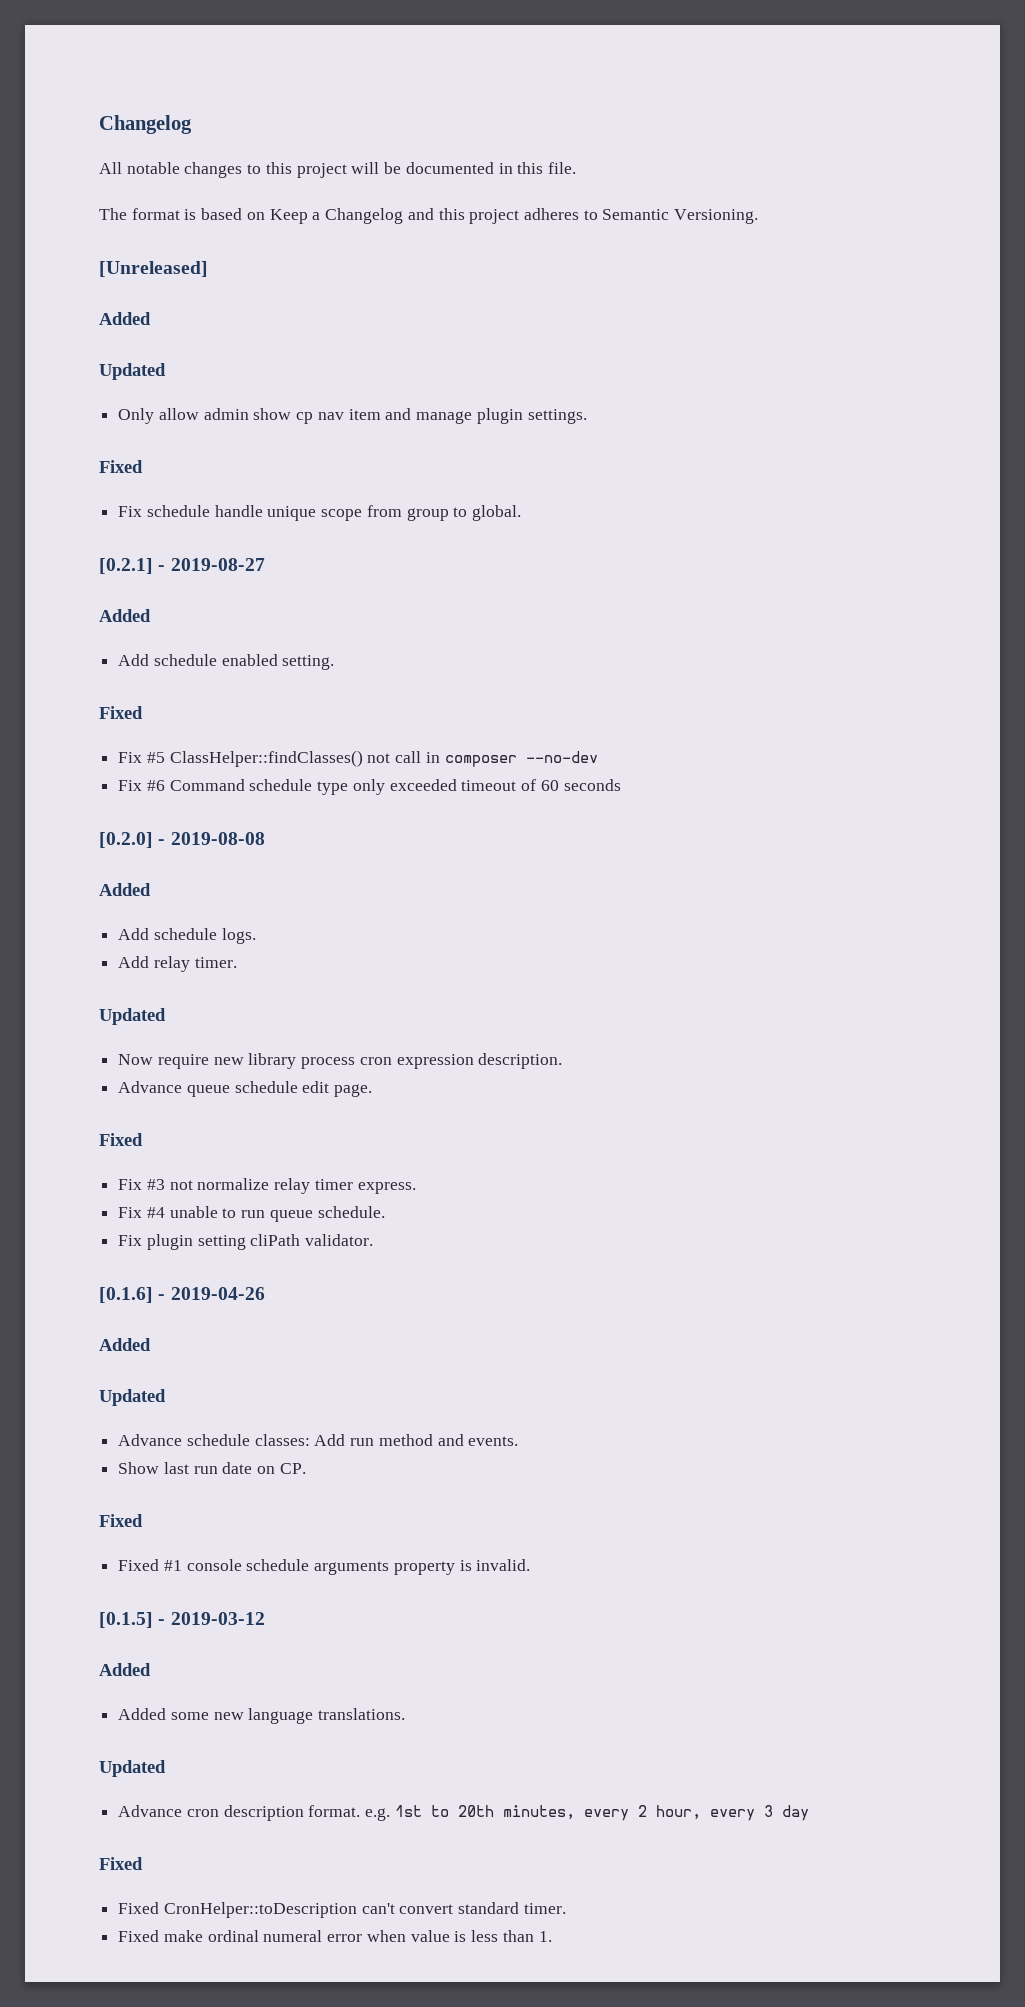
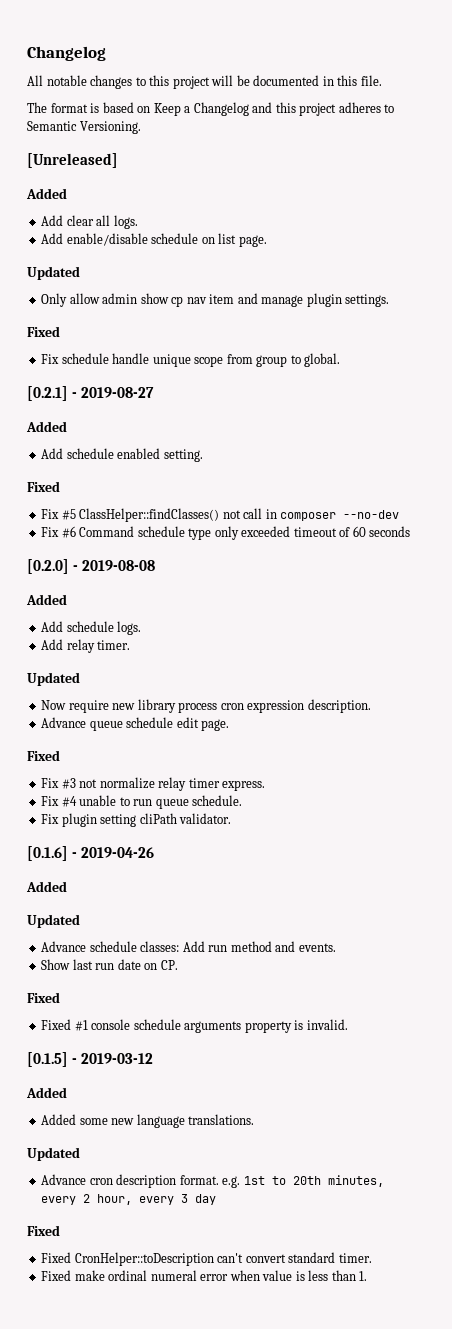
+ Add clear all logs.
+ Add enable/disable schedule on list page.

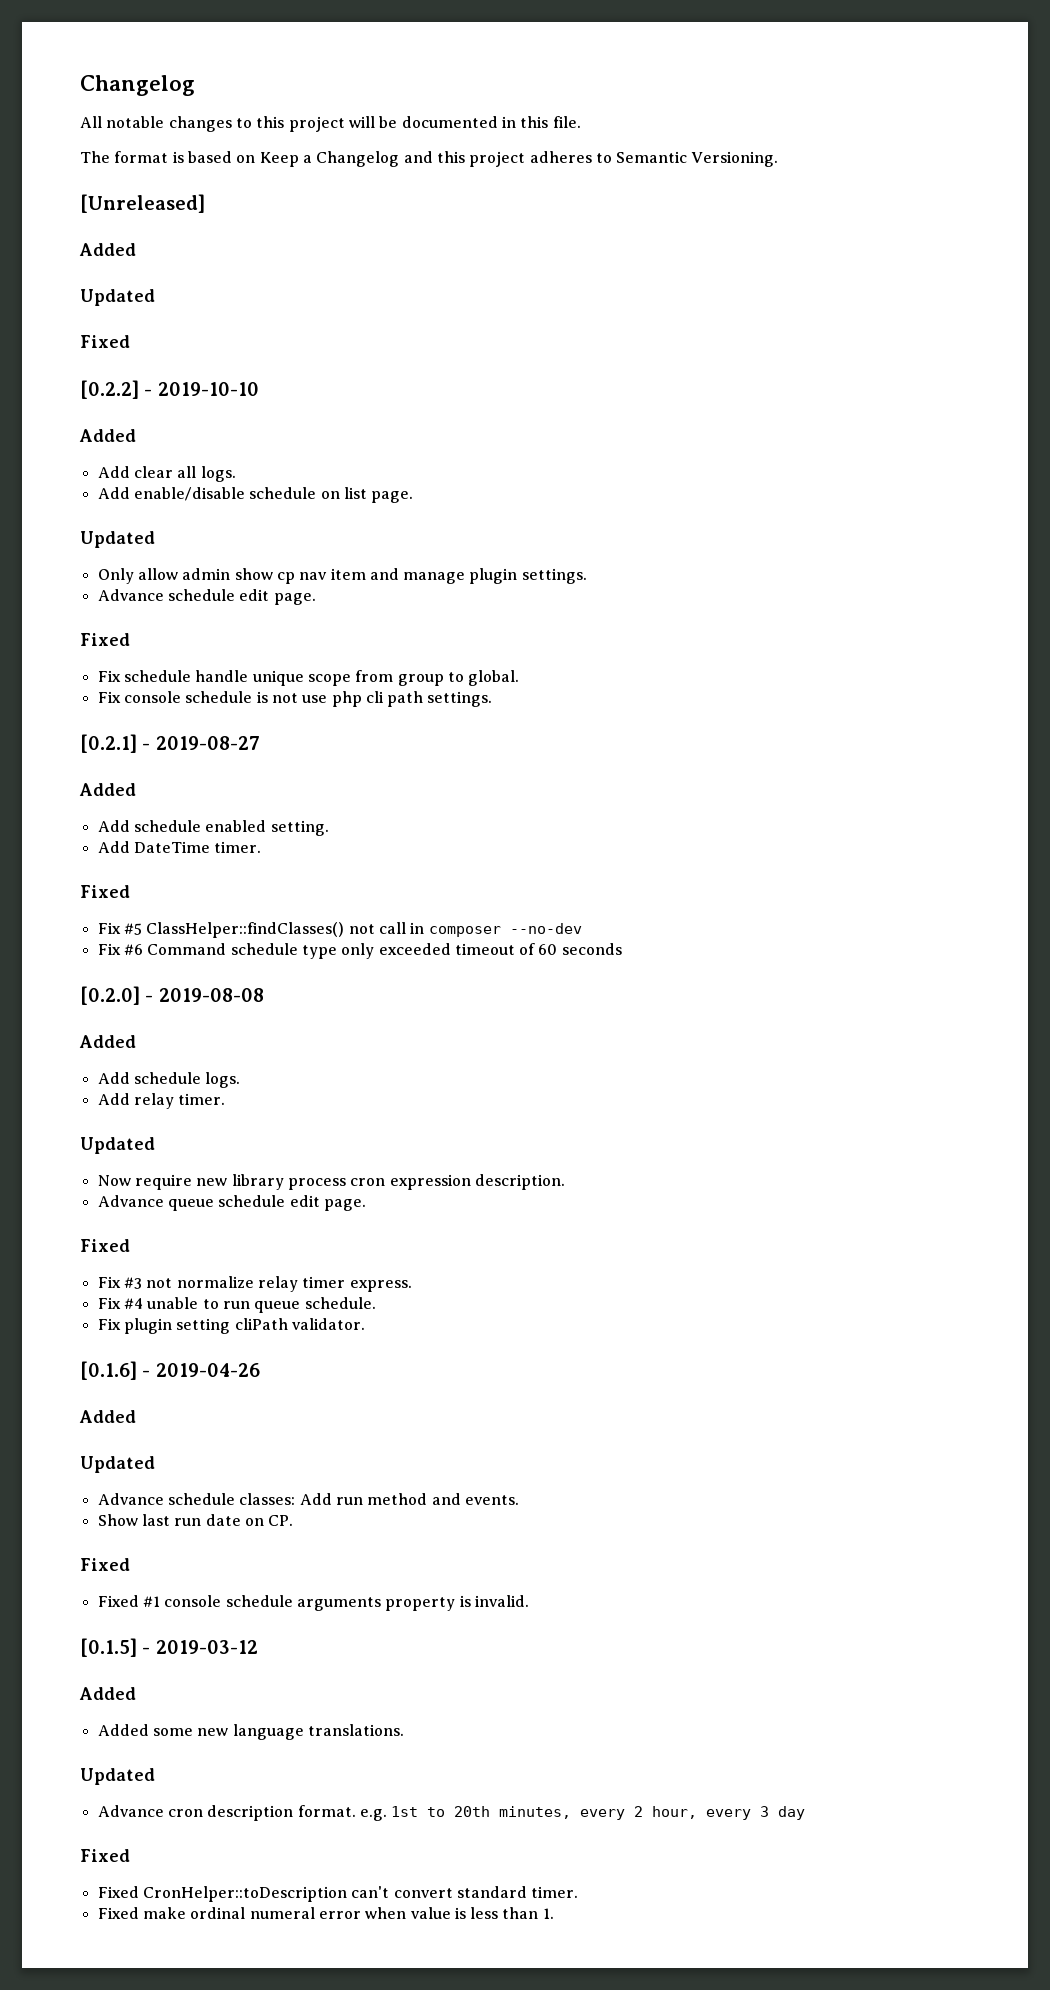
  [Unreleased]
+ Added
+ Updated
+ Fixed
+ [0.2.2] - 2019-10-10
+ Advance schedule edit page.
+ Fix console schedule is not use php cli path settings.
+ Add DateTime timer.

